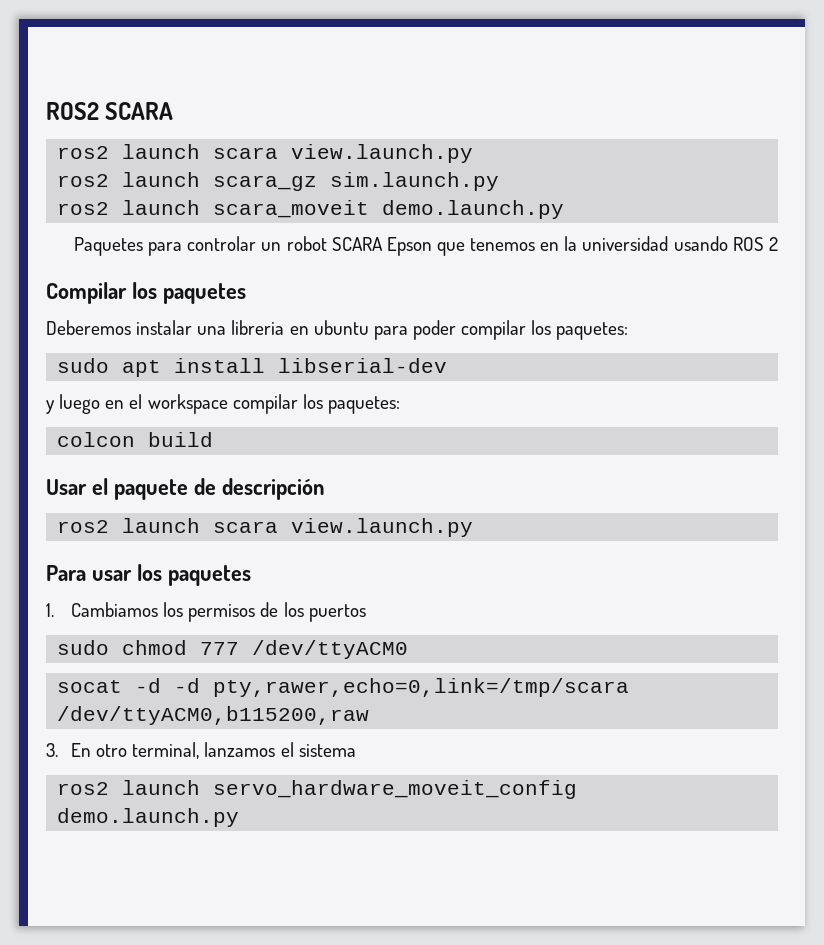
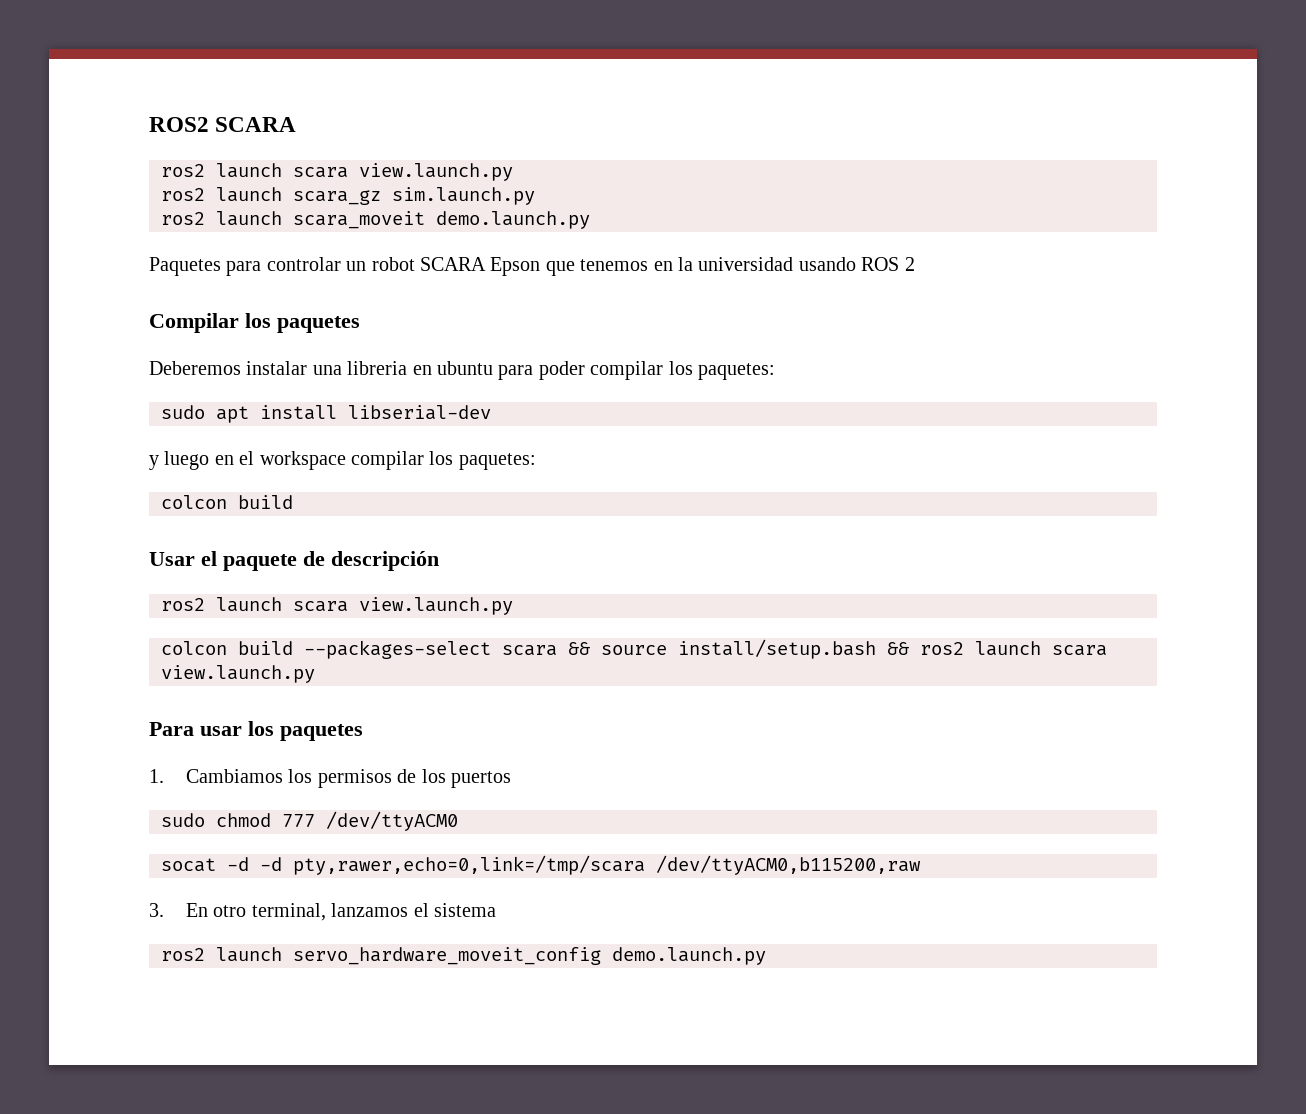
+ colcon build --packages-select scara && source install/setup.bash && ros2 launch scara view.launch.py

